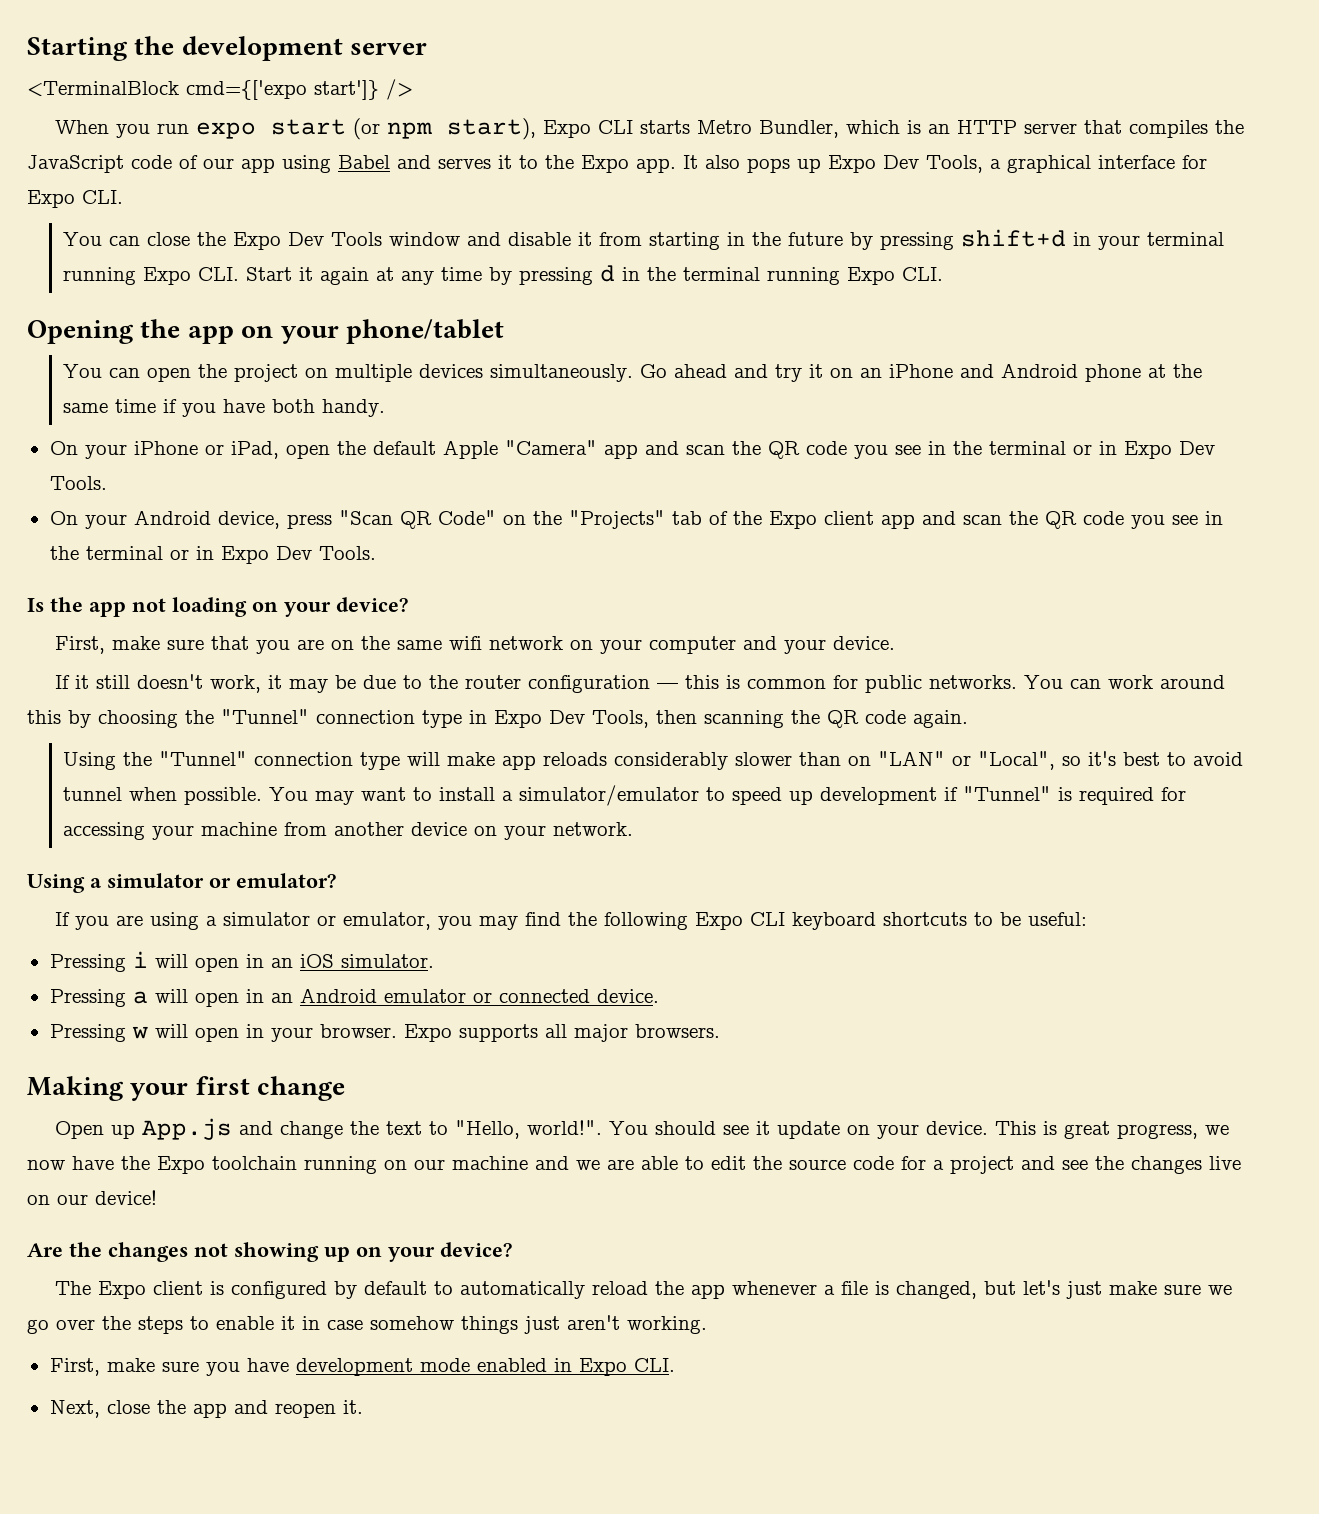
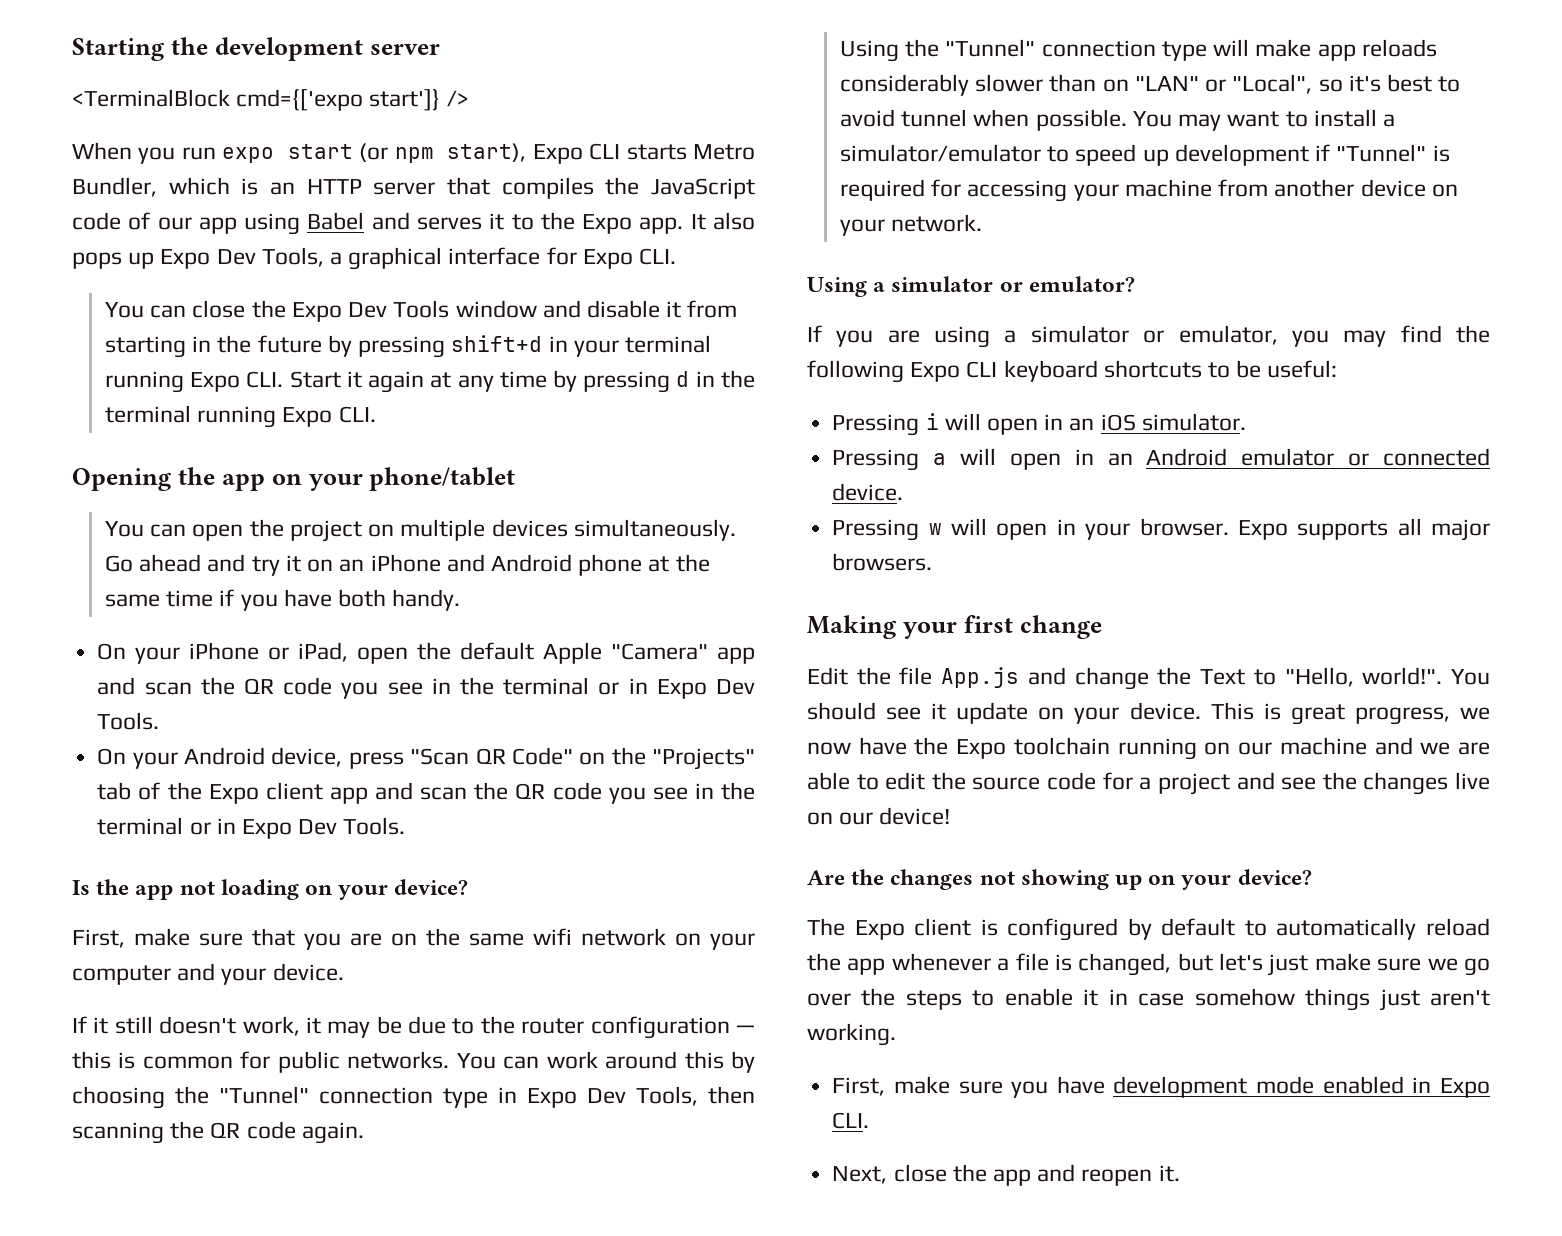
- Open up App.js and change the text to "Hello, world!".
+ Edit the file App.js and change the Text to "Hello, world!".

